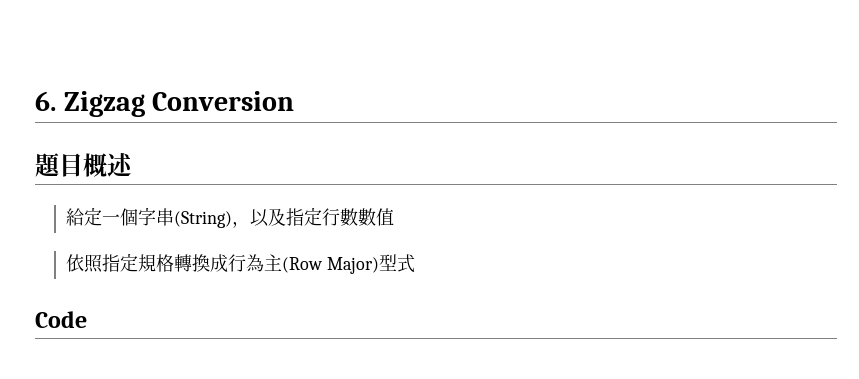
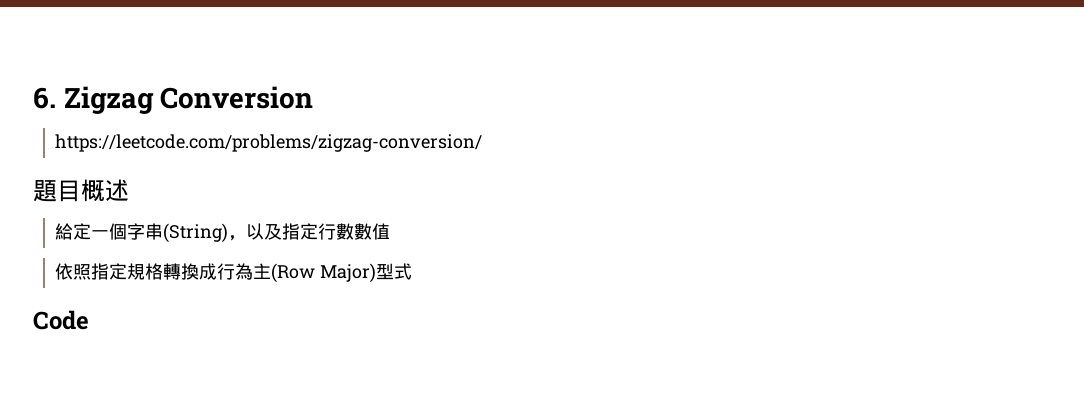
+ https://leetcode.com/problems/zigzag-conversion/

